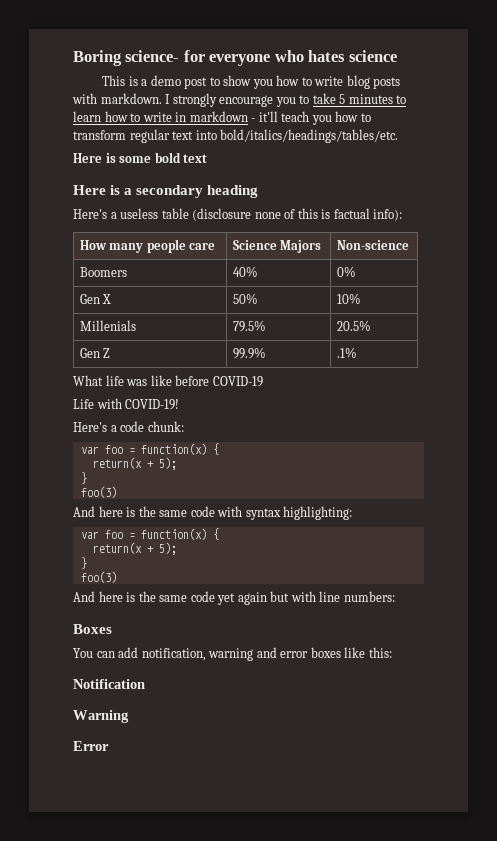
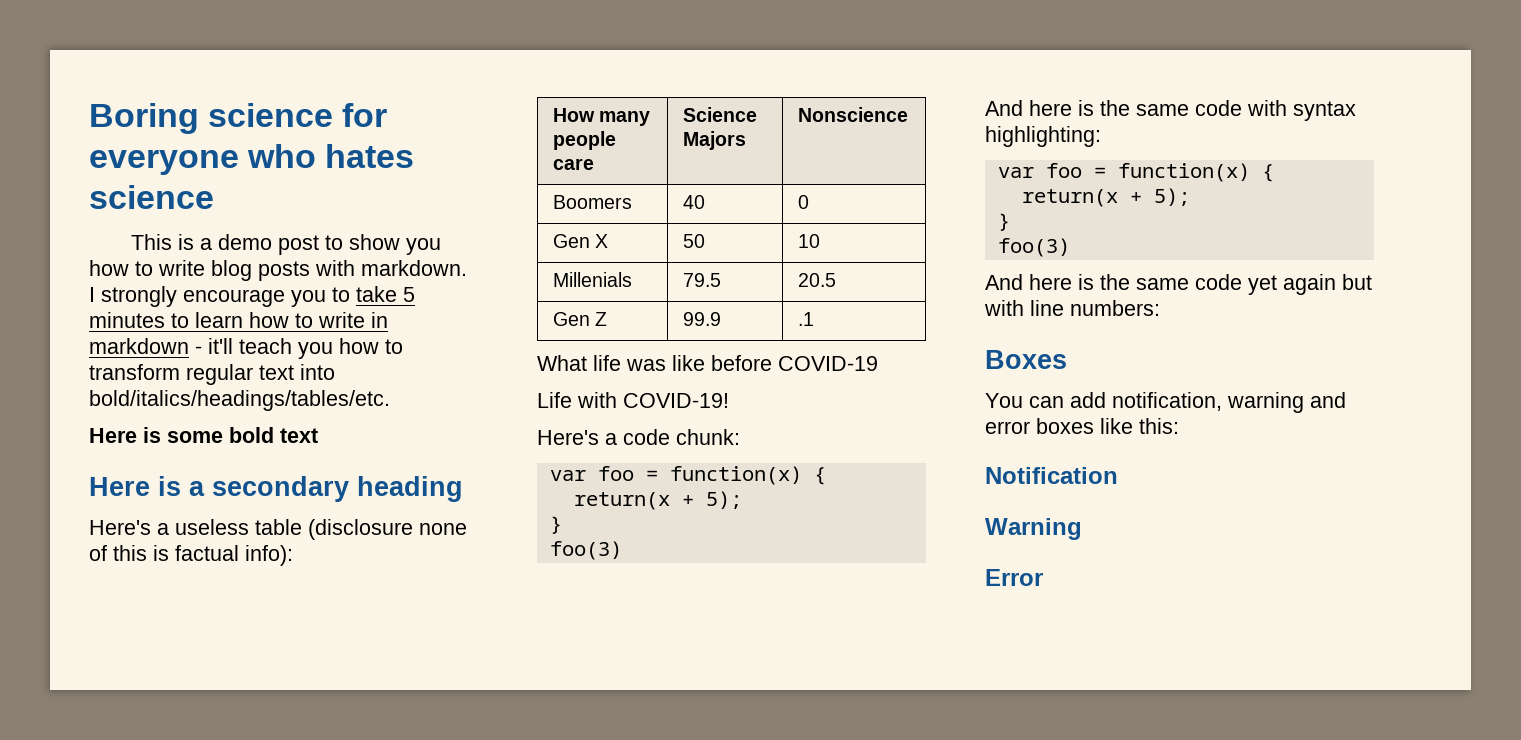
- Boring science- for everyone who hates science
+ Boring science for everyone who hates science
- How many people care | Science Majors | Non-science
+ How many people care | Science Majors | Nonscience
- Boomers | 40% | 0%
+ Boomers | 40 | 0
- Gen X | 50% | 10%
+ Gen X | 50 | 10
- Millenials | 79.5% | 20.5%
+ Millenials | 79.5 | 20.5
- Gen Z | 99.9% | .1%
+ Gen Z | 99.9 | .1

